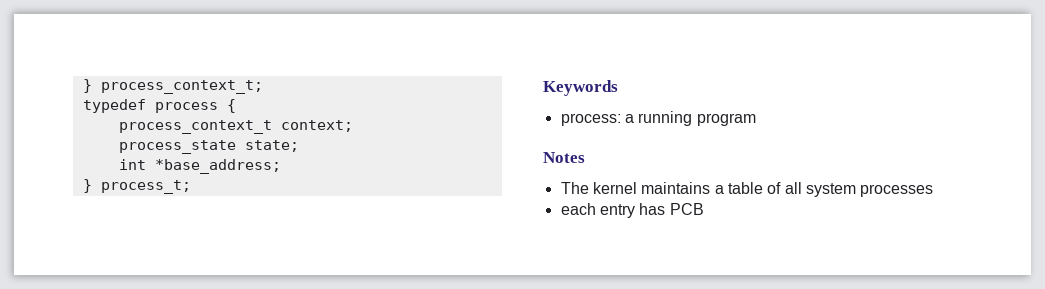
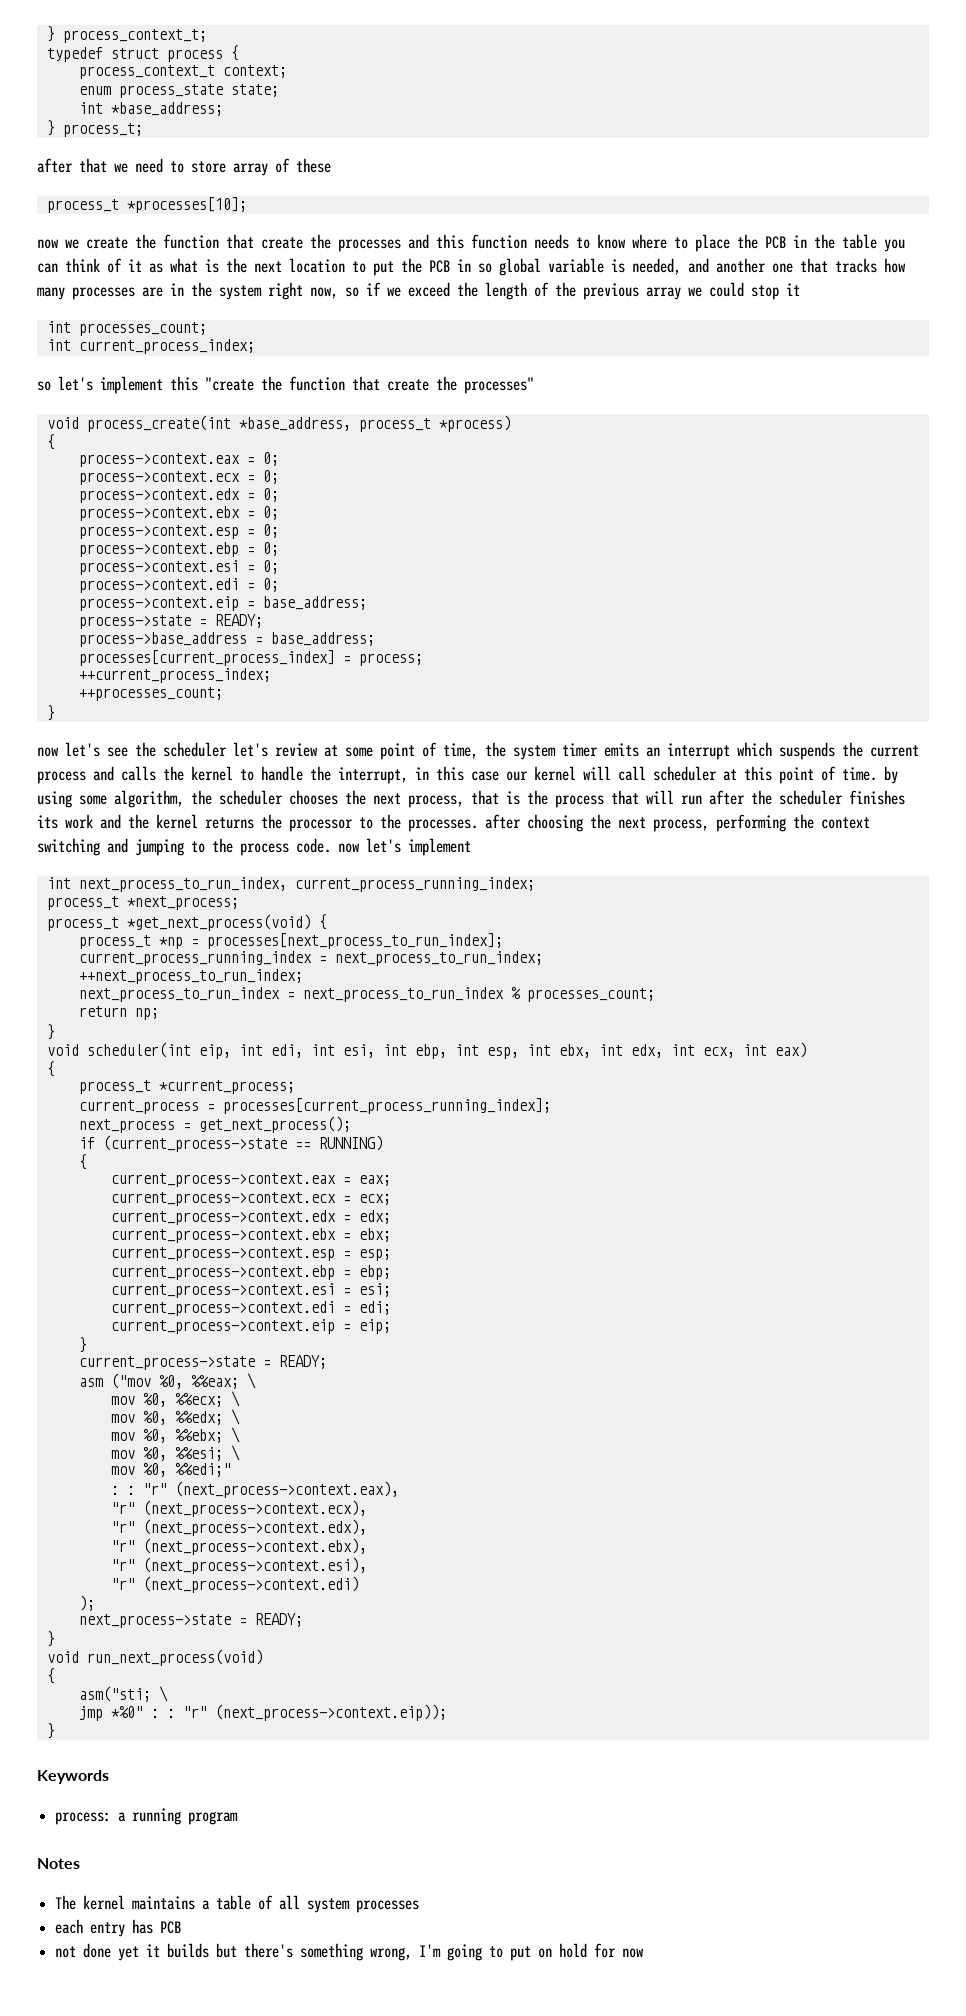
- typedef process {
+ typedef struct process {
- process_state state;
+ enum process_state state;
+ after that we need to store array of these
+ process_t *processes[10];
+ now we create the function that create the processes and this function needs to know where to place the PCB in the table you can think of it as what is the next location to put the PCB in so global variable is needed, and another one that tracks how many processes are in the system right now, so if we exceed the length of the previous array we could stop it
+ int processes_count;
+ int current_process_index;
+ so let's implement this "create the function that create the processes"
+ void process_create(int *base_address, process_t *process)
+ {
+ process->context.eax = 0;
+ process->context.ecx = 0;
+ process->context.edx = 0;
+ process->context.ebx = 0;
+ process->context.esp = 0;
+ process->context.ebp = 0;
+ process->context.esi = 0;
+ process->context.edi = 0;
+ process->context.eip = base_address;
+ process->state = READY;
+ process->base_address = base_address;
+ processes[current_process_index] = process;
+ ++current_process_index;
+ ++processes_count;
+ }
+ now let's see the scheduler let's review at some point of time, the system timer emits an interrupt which suspends the current process and calls the kernel to handle the interrupt, in this case our kernel will call scheduler at this point of time. by using some algorithm, the scheduler chooses the next process, that is the process that will run after the scheduler finishes its work and the kernel returns the processor to the processes. after choosing the next process, performing the context switching and jumping to the process code. now let's implement
+ int next_process_to_run_index, current_process_running_index;
+ process_t *next_process;
+ process_t *get_next_process(void) {
+ process_t *np = processes[next_process_to_run_index];
+ current_process_running_index = next_process_to_run_index;
+ ++next_process_to_run_index;
+ next_process_to_run_index = next_process_to_run_index % processes_count;
+ return np;
+ }
+ void scheduler(int eip, int edi, int esi, int ebp, int esp, int ebx, int edx, int ecx, int eax)
+ {
+ process_t *current_process;
+ current_process = processes[current_process_running_index];
+ next_process = get_next_process();
+ if (current_process->state == RUNNING)
+ {
+ current_process->context.eax = eax;
+ current_process->context.ecx = ecx;
+ current_process->context.edx = edx;
+ current_process->context.ebx = ebx;
+ current_process->context.esp = esp;
+ current_process->context.ebp = ebp;
+ current_process->context.esi = esi;
+ current_process->context.edi = edi;
+ current_process->context.eip = eip;
+ }
+ current_process->state = READY;
+ asm ("mov %0, %%eax; \
+ mov %0, %%ecx; \
+ mov %0, %%edx; \
+ mov %0, %%ebx; \
+ mov %0, %%esi; \
+ mov %0, %%edi;"
+ : : "r" (next_process->context.eax),
+ "r" (next_process->context.ecx),
+ "r" (next_process->context.edx),
+ "r" (next_process->context.ebx),
+ "r" (next_process->context.esi),
+ "r" (next_process->context.edi)
+ );
+ next_process->state = READY;
+ }
+ void run_next_process(void)
+ {
+ asm("sti; \
+ jmp *%0" : : "r" (next_process->context.eip));
+ }
+ not done yet it builds but there's something wrong, I'm going to put on hold for now

